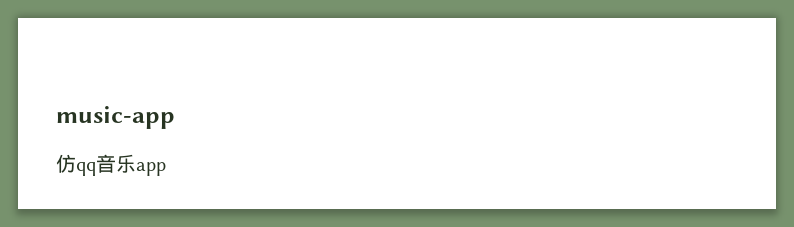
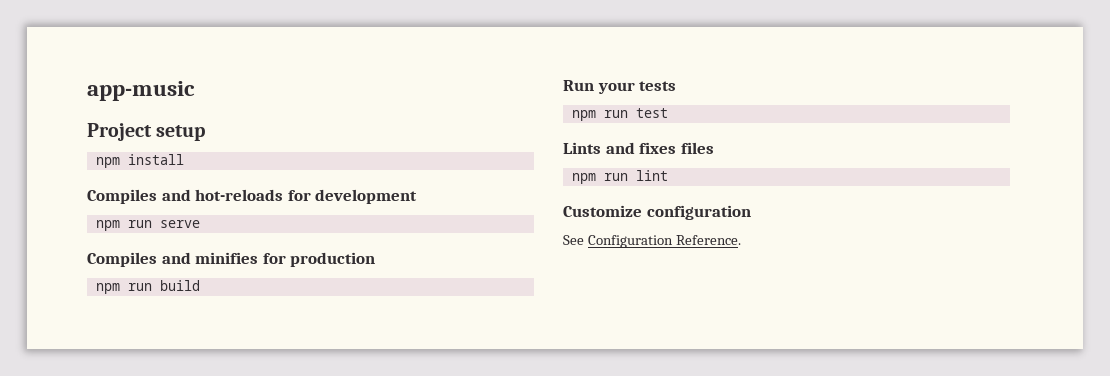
- music-app
- 仿qq音乐app
+ app-music
+ Project setup
+ npm install
+ Compiles and hot-reloads for development
+ npm run serve
+ Compiles and minifies for production
+ npm run build
+ Run your tests
+ npm run test
+ Lints and fixes files
+ npm run lint
+ Customize configuration
+ See Configuration Reference.

